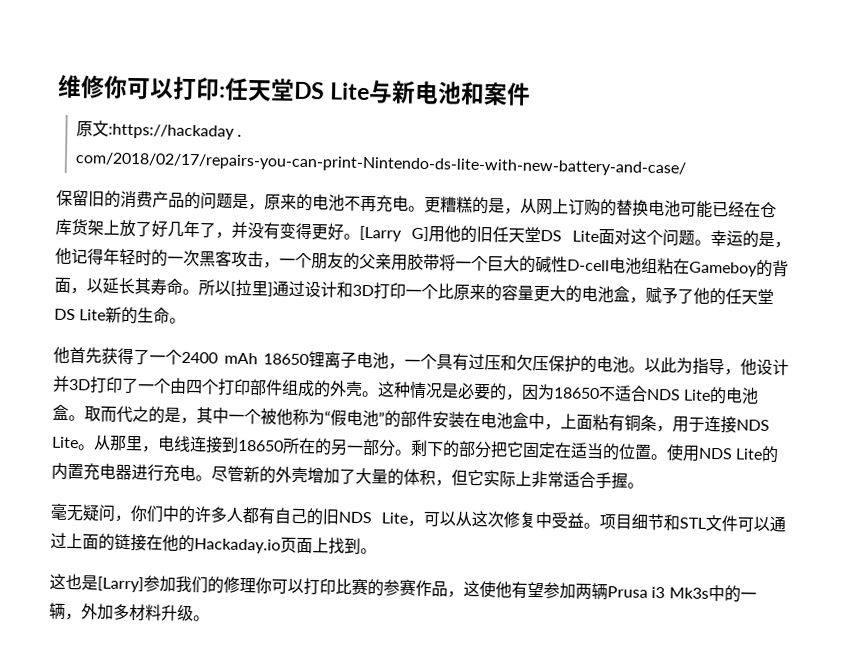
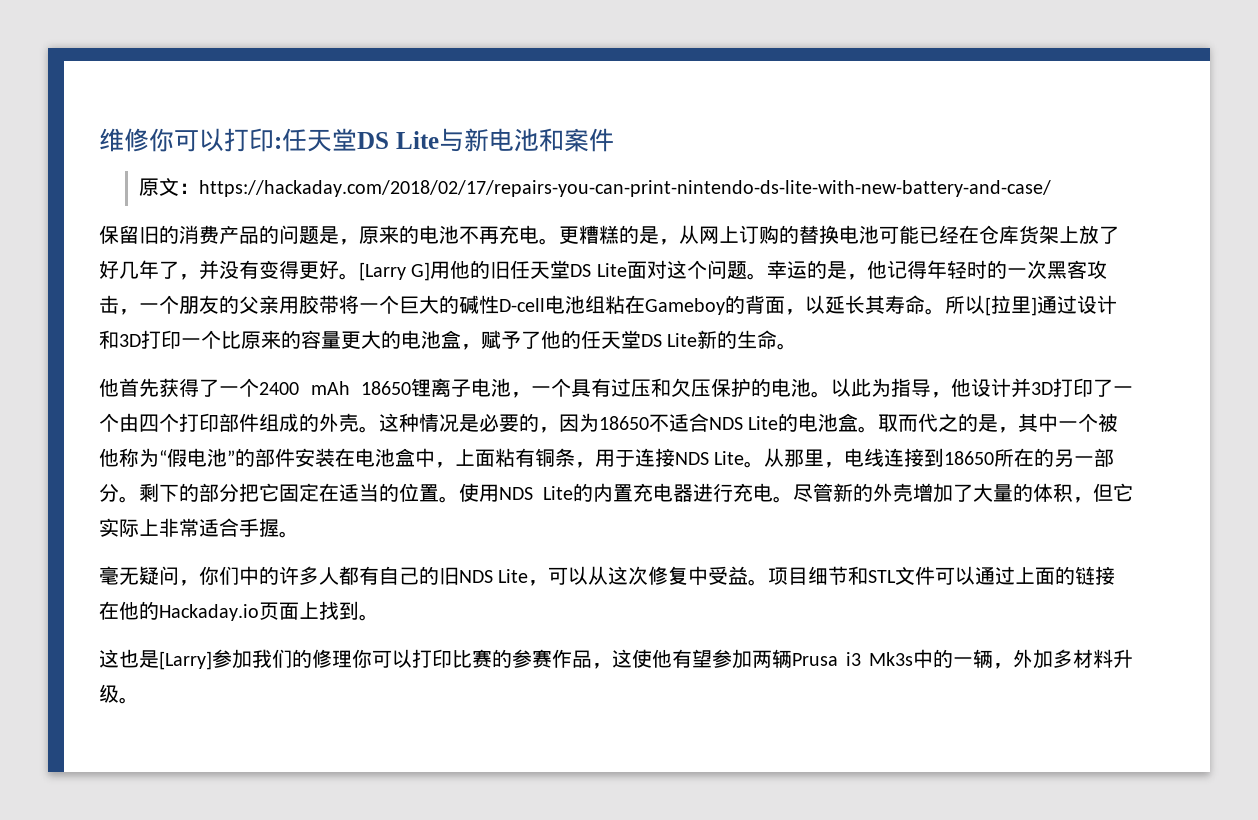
- 原文:https://hackaday . com/2018/02/17/repairs-you-can-print-Nintendo-ds-lite-with-new-battery-and-case/
+ 原文：https://hackaday.com/2018/02/17/repairs-you-can-print-nintendo-ds-lite-with-new-battery-and-case/

